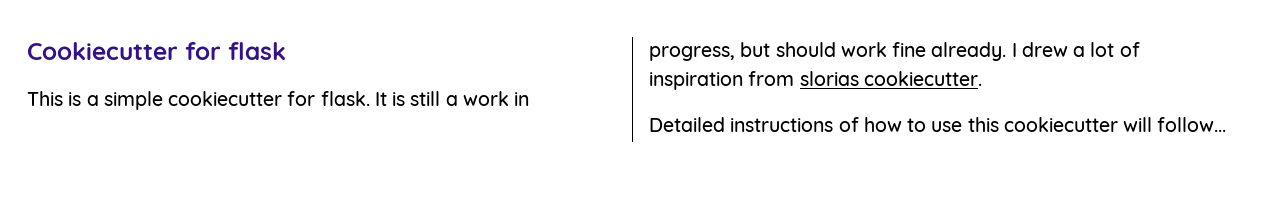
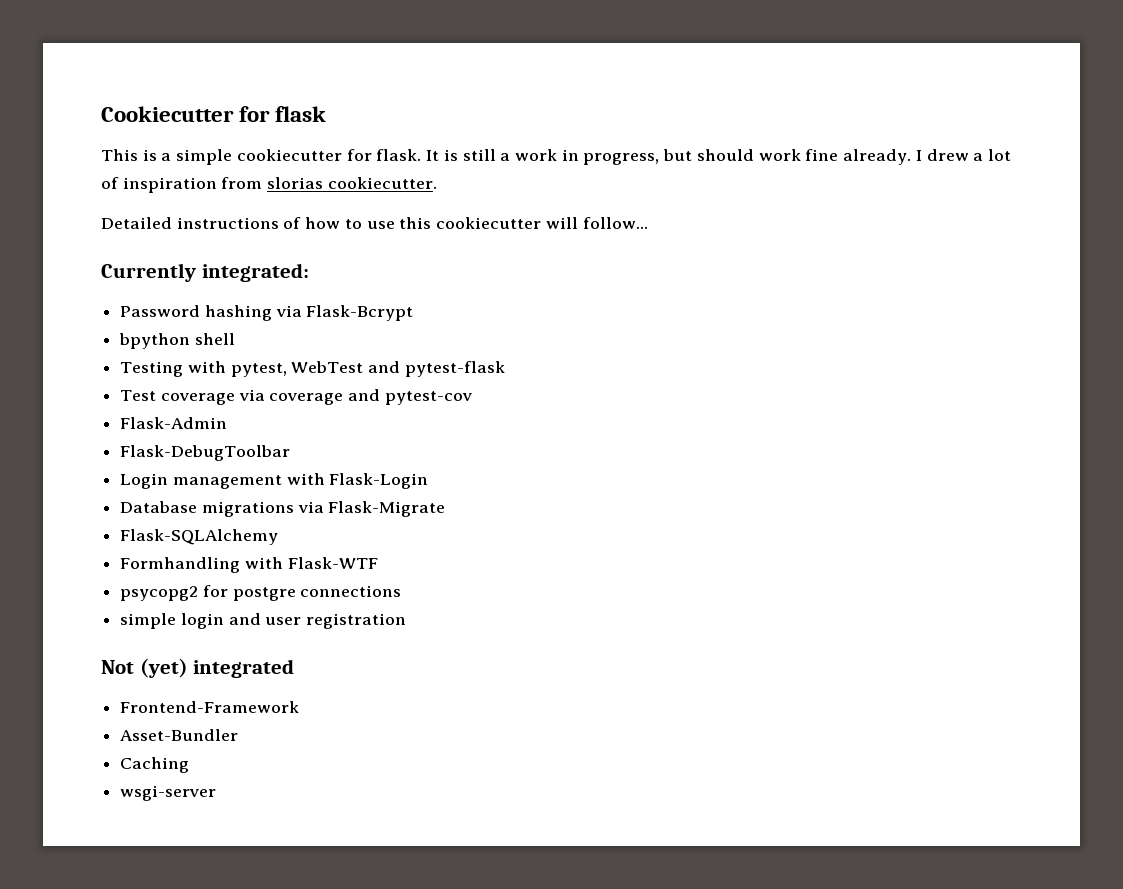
+ Currently integrated:
+ Password hashing via Flask-Bcrypt
+ bpython shell
+ Testing with pytest, WebTest and pytest-flask
+ Test coverage via coverage and pytest-cov
+ Flask-Admin
+ Flask-DebugToolbar
+ Login management with Flask-Login
+ Database migrations via Flask-Migrate
+ Flask-SQLAlchemy
+ Formhandling with Flask-WTF
+ psycopg2 for postgre connections
+ simple login and user registration
+ Not (yet) integrated
+ Frontend-Framework
+ Asset-Bundler
+ Caching
+ wsgi-server

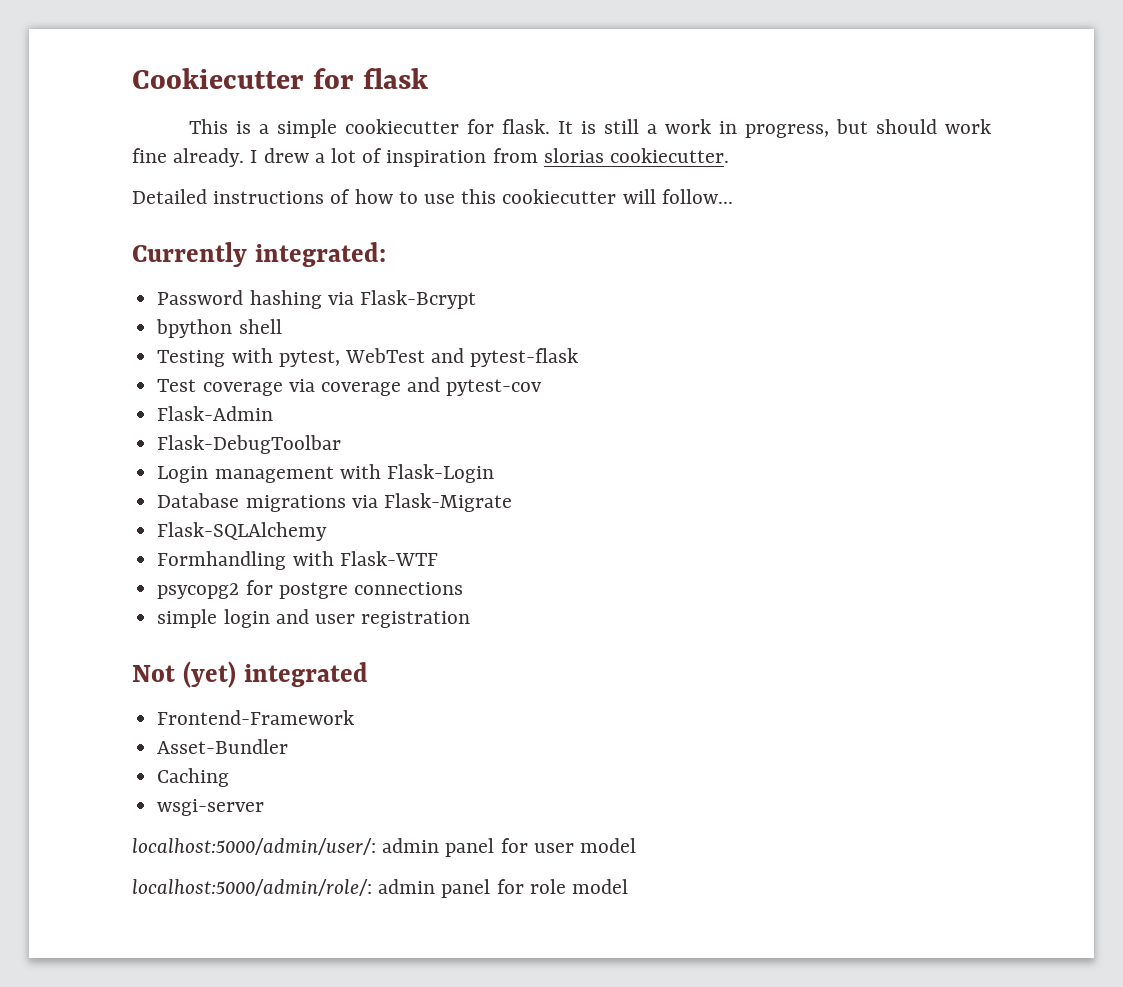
+ localhost:5000/admin/user/: admin panel for user model
+ localhost:5000/admin/role/: admin panel for role model

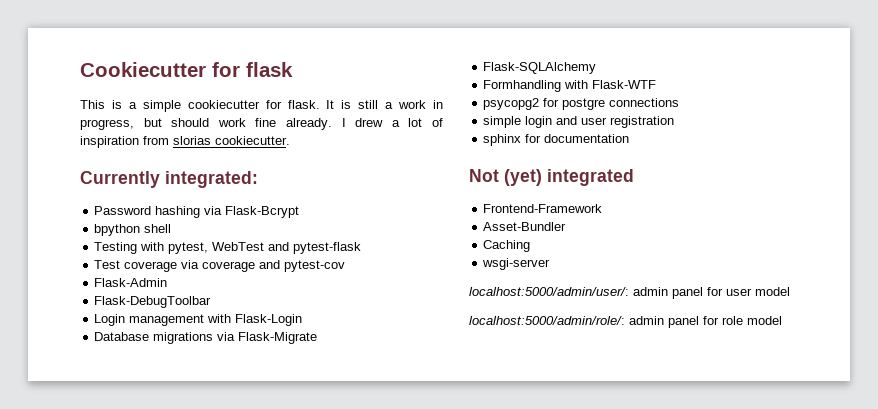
- Detailed instructions of how to use this cookiecutter will follow...
+ sphinx for documentation

